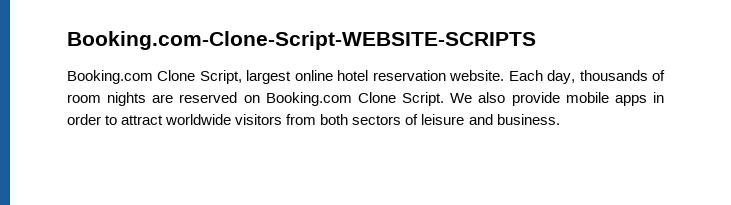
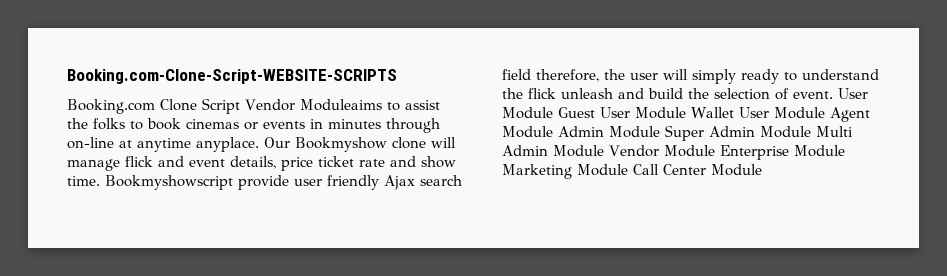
- Booking.com Clone Script, largest online hotel reservation website. Each day, thousands of room nights are reserved on Booking.com Clone Script. We also provide mobile apps in order to attract worldwide visitors from both sectors of leisure and business.
+ Booking.com Clone Script Vendor Moduleaims to assist the folks to book cinemas or events in minutes through on-line at anytime anyplace. Our Bookmyshow clone will manage flick and event details, price ticket rate and show time. Bookmyshowscript provide user friendly Ajax search field therefore, the user will simply ready to understand the flick unleash and build the selection of event. User Module Guest User Module Wallet User Module Agent Module Admin Module Super Admin Module Multi Admin Module Vendor Module Enterprise Module Marketing Module Call Center Module

